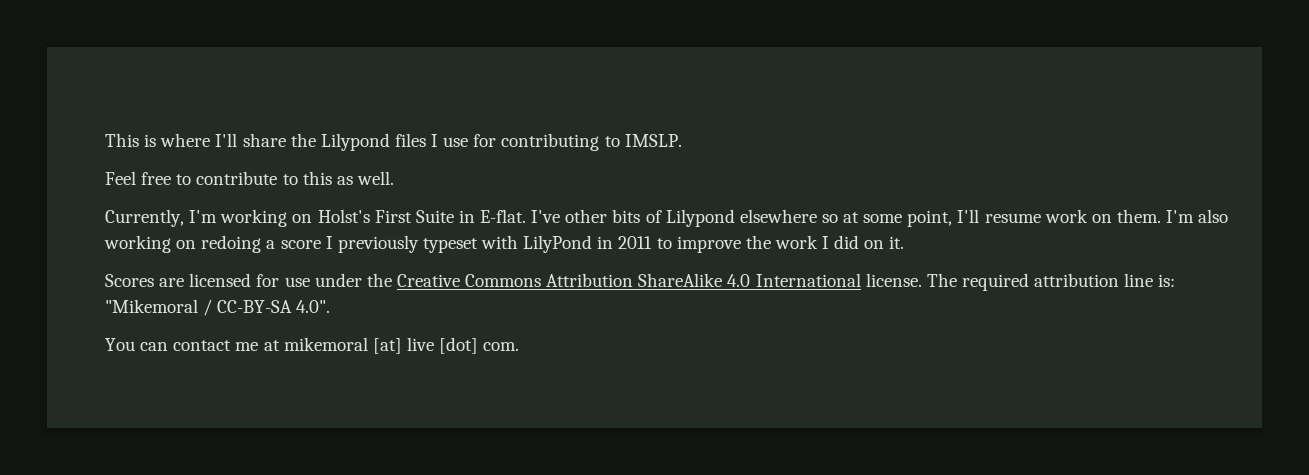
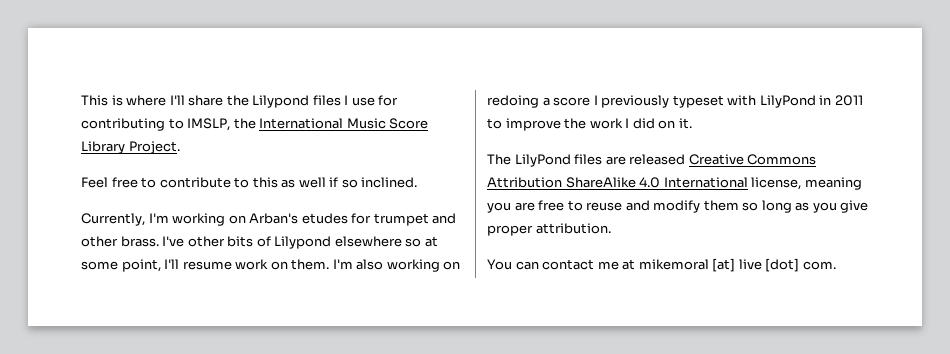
- This is where I'll share the Lilypond files I use for contributing to IMSLP.
+ This is where I'll share the Lilypond files I use for contributing to IMSLP, the International Music Score Library Project.
- Feel free to contribute to this as well.
+ Feel free to contribute to this as well if so inclined.
- Currently, I'm working on Holst's First Suite in E-flat.
+ Currently, I'm working on Arban's etudes for trumpet and other brass.
- Scores are licensed for use under the Creative Commons Attribution ShareAlike 4.0 International license. The required attribution line is: "Mikemoral / CC-BY-SA 4.0".
+ The LilyPond files are released Creative Commons Attribution ShareAlike 4.0 International license, meaning you are free to reuse and modify them so long as you give proper attribution.

